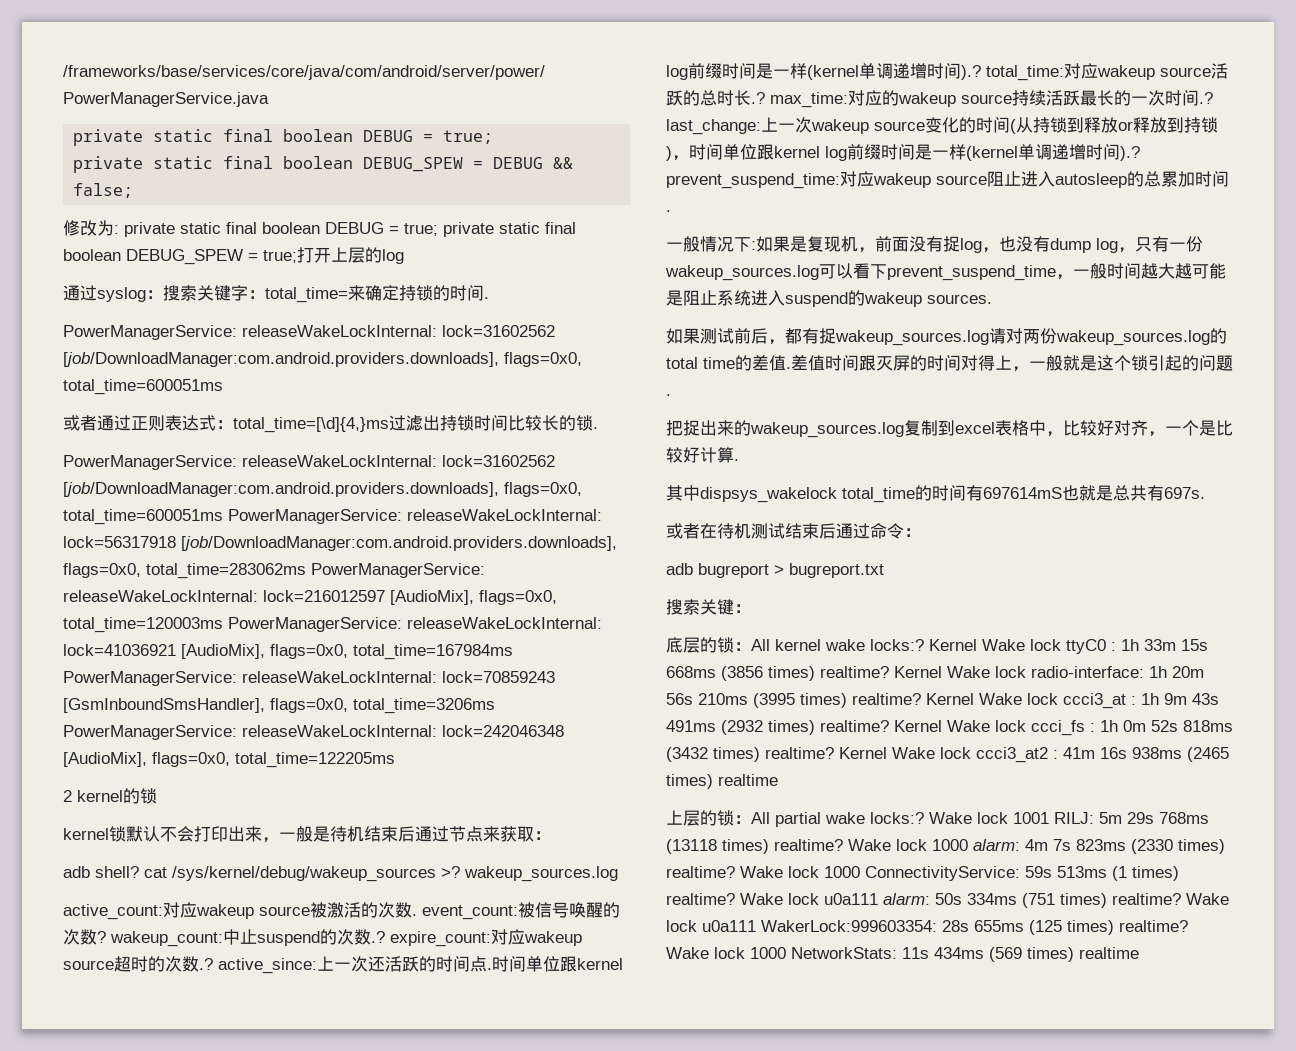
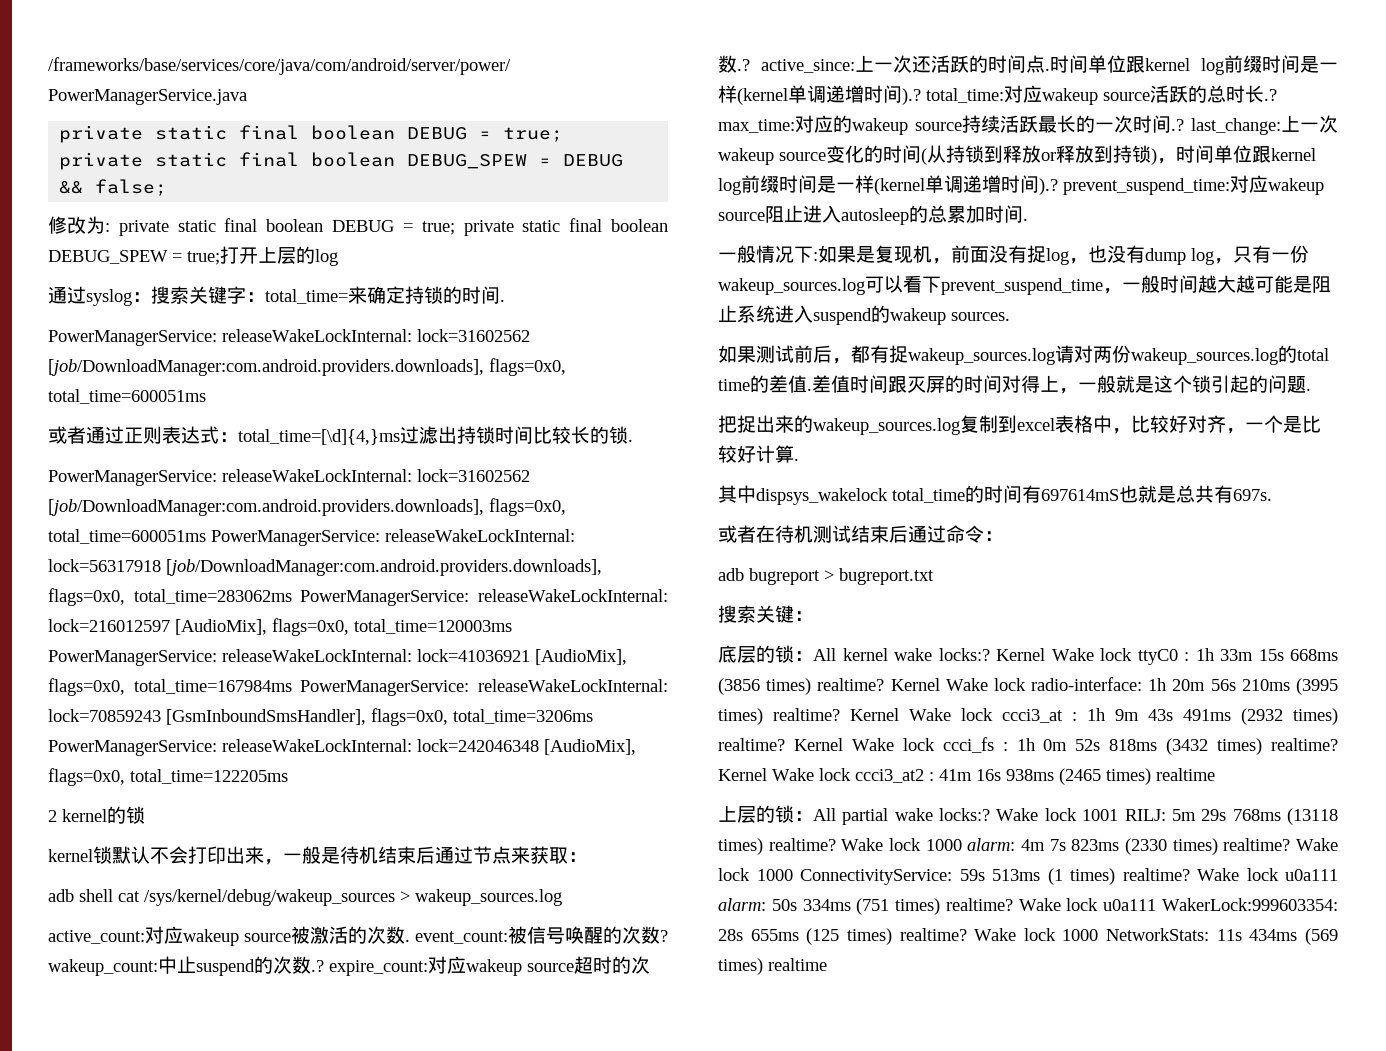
- adb shell? cat /sys/kernel/debug/wakeup_sources >? wakeup_sources.log
+ adb shell cat /sys/kernel/debug/wakeup_sources > wakeup_sources.log

